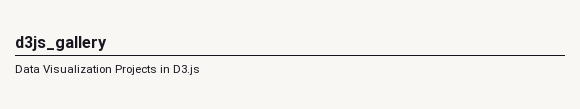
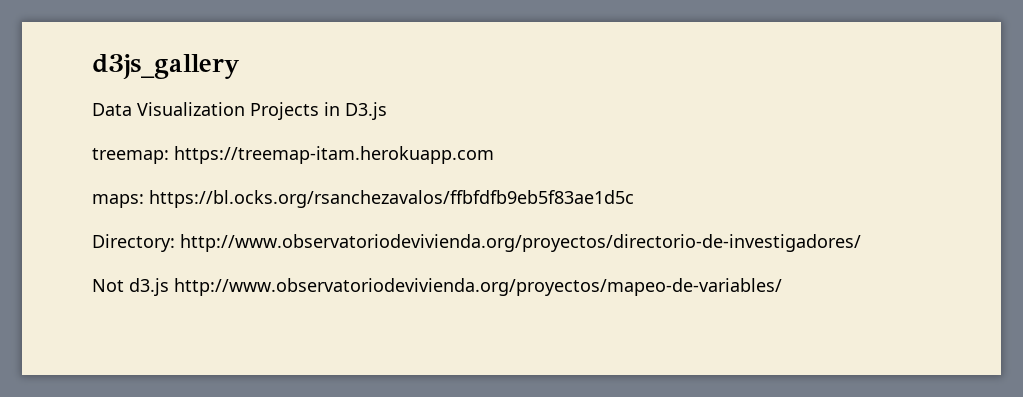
+ treemap: https://treemap-itam.herokuapp.com
+ maps: https://bl.ocks.org/rsanchezavalos/ffbfdfb9eb5f83ae1d5c
+ Directory: http://www.observatoriodevivienda.org/proyectos/directorio-de-investigadores/
+ Not d3.js http://www.observatoriodevivienda.org/proyectos/mapeo-de-variables/

